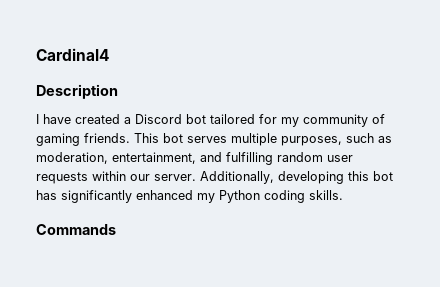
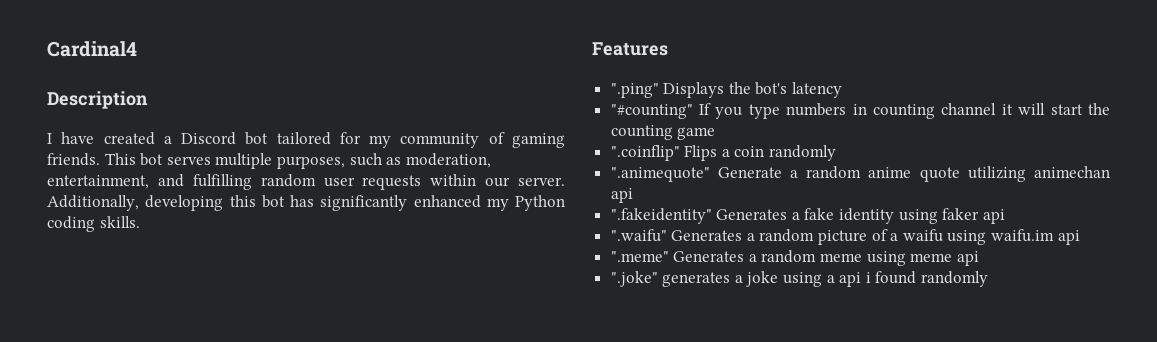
- Commands
+ Features
+ ".ping" Displays the bot's latency
+ "#counting" If you type numbers in counting channel it will start the counting game
+ ".coinflip" Flips a coin randomly
+ ".animequote" Generate a random anime quote utilizing animechan api
+ ".fakeidentity" Generates a fake identity using faker api
+ ".waifu" Generates a random picture of a waifu using waifu.im api
+ ".meme" Generates a random meme using meme api
+ ".joke" generates a joke using a api i found randomly

